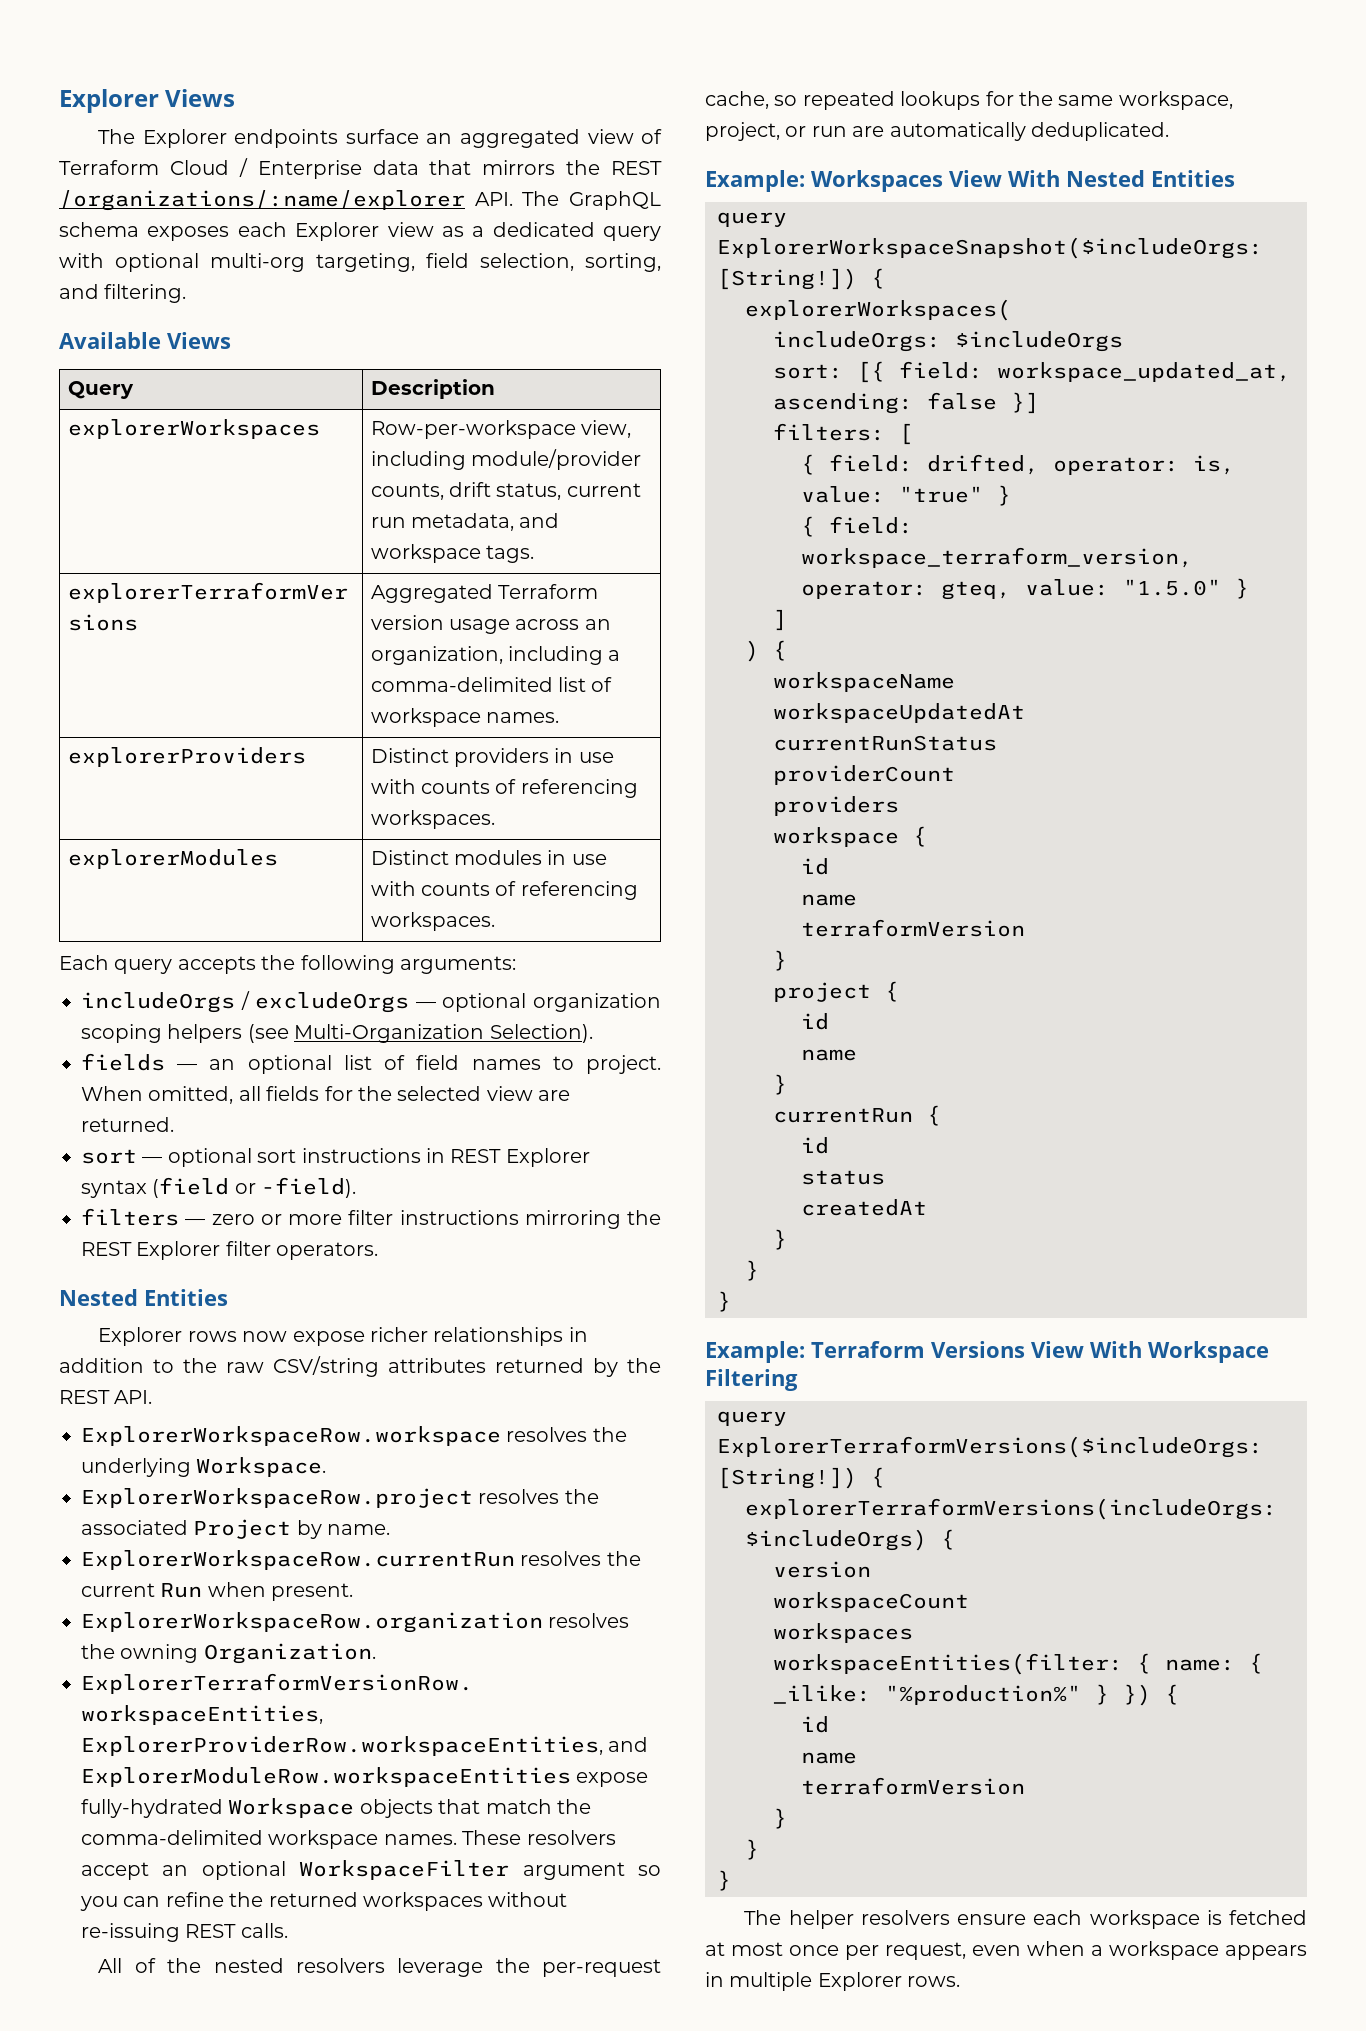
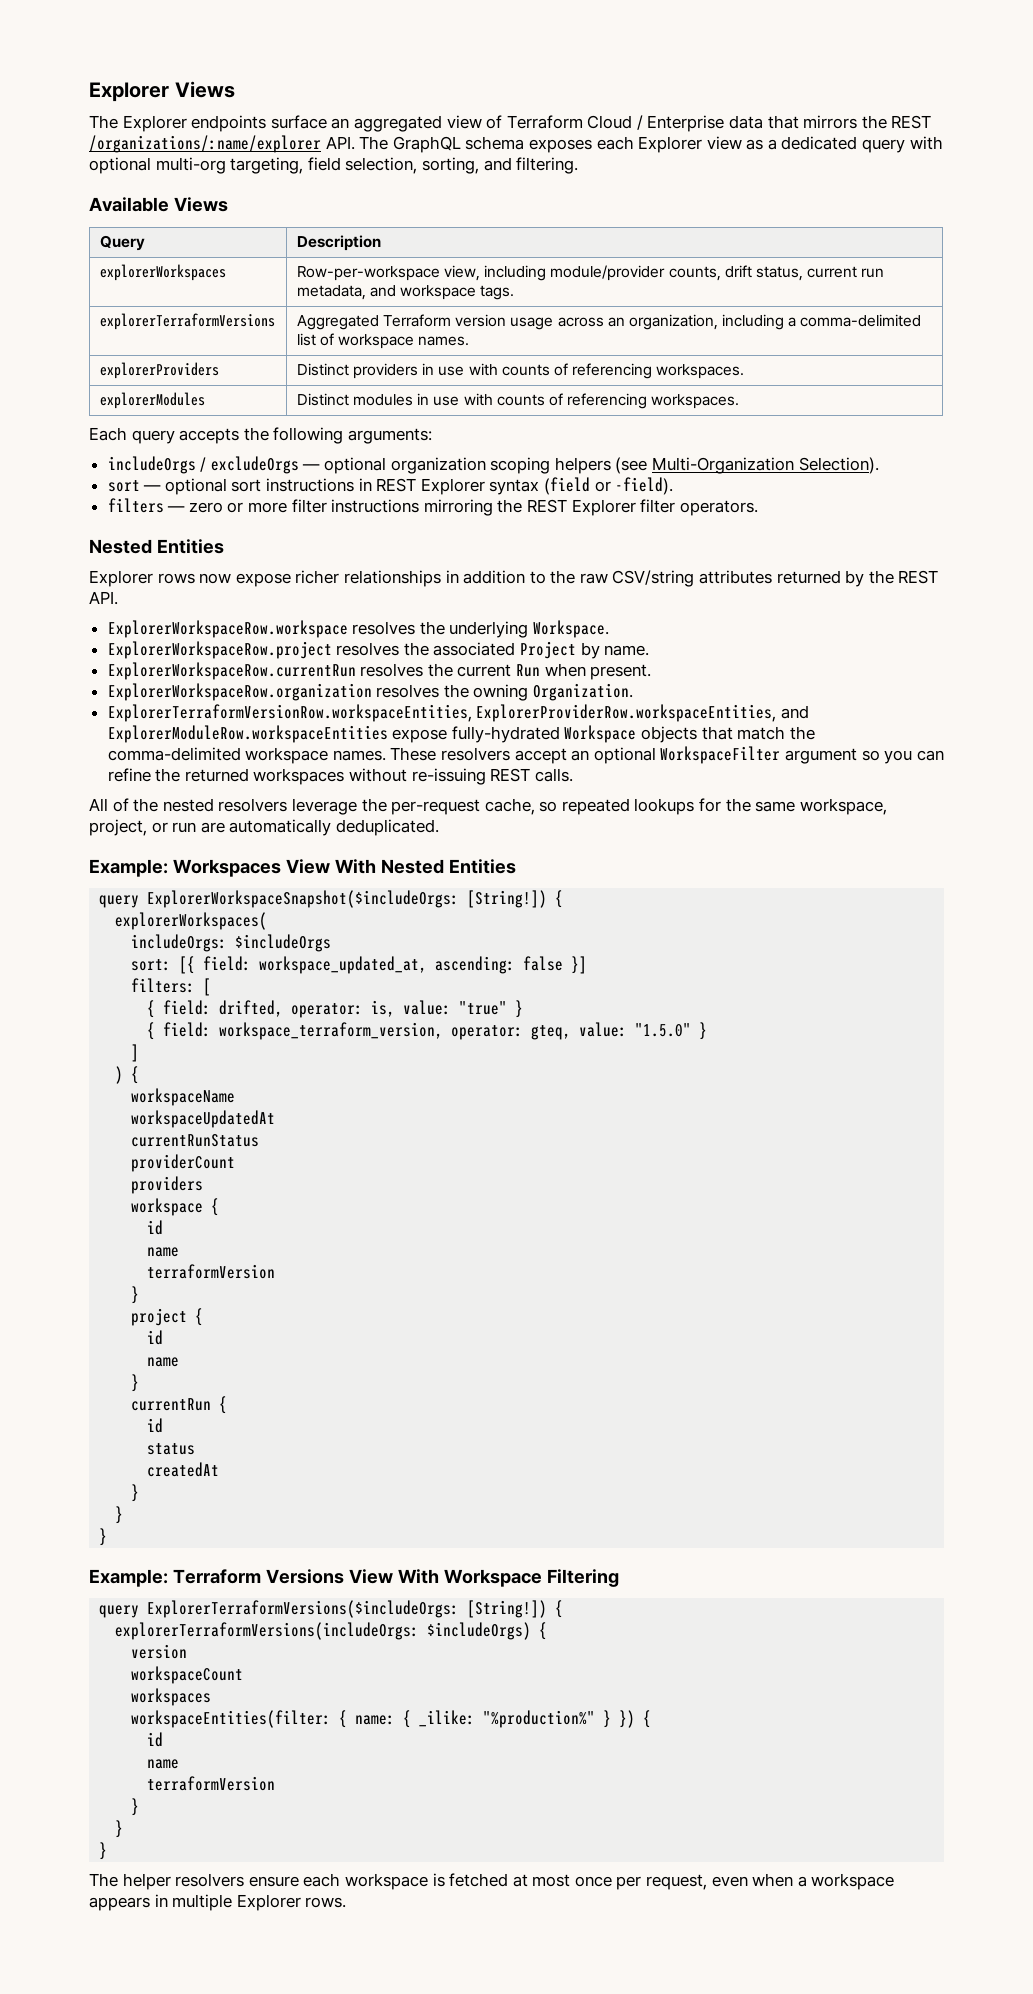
- fields — an optional list of field names to project. When omitted, all fields for the selected view are returned.

